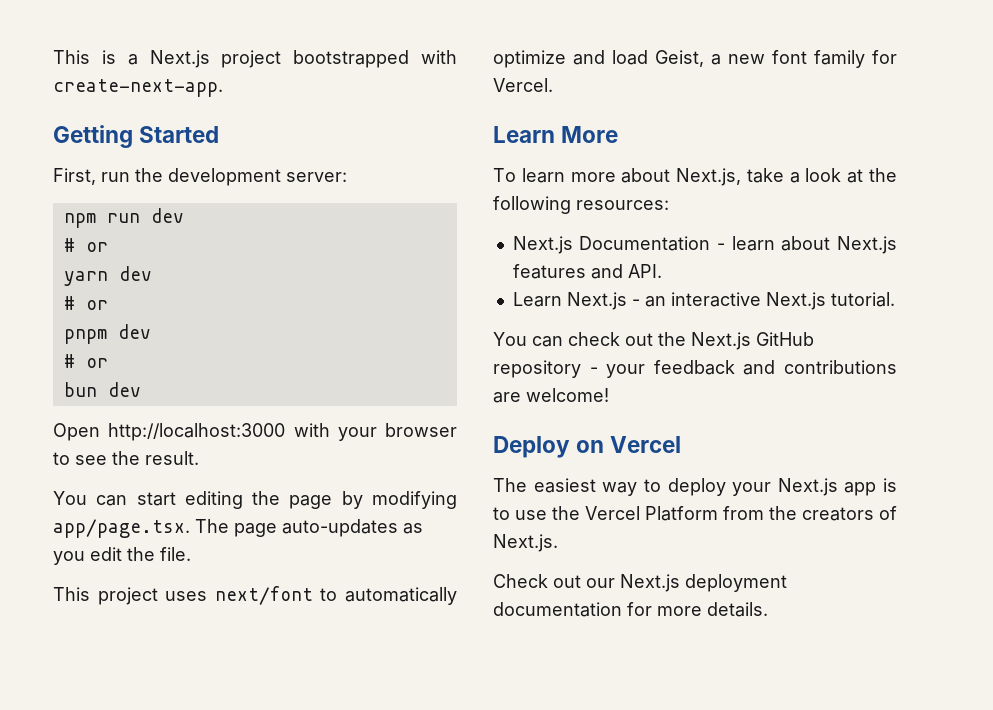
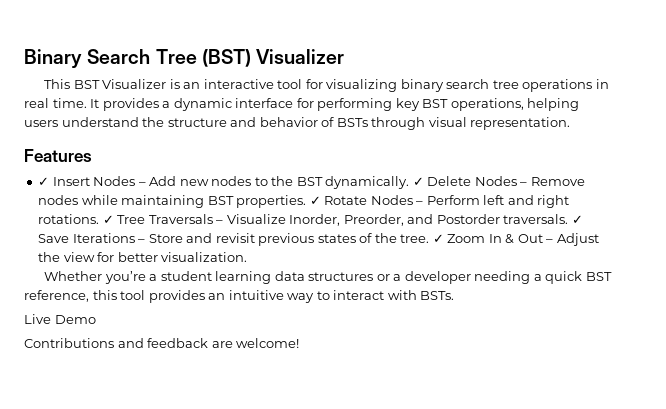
- This is a Next.js project bootstrapped with create-next-app.
- Getting Started
- First, run the development server:
- npm run dev
- # or
- yarn dev
- # or
- pnpm dev
- # or
- bun dev
- Open http://localhost:3000 with your browser to see the result.
- You can start editing the page by modifying app/page.tsx. The page auto-updates as you edit the file.
- This project uses next/font to automatically optimize and load Geist, a new font family for Vercel.
- Learn More
- To learn more about Next.js, take a look at the following resources:
- Next.js Documentation - learn about Next.js features and API.
- Learn Next.js - an interactive Next.js tutorial.
- You can check out the Next.js GitHub repository - your feedback and contributions are welcome!
- Deploy on Vercel
- The easiest way to deploy your Next.js app is to use the Vercel Platform from the creators of Next.js.
- Check out our Next.js deployment documentation for more details.
+ Binary Search Tree (BST) Visualizer
+ This BST Visualizer is an interactive tool for visualizing binary search tree operations in real time. It provides a dynamic interface for performing key BST operations, helping users understand the structure and behavior of BSTs through visual representation.
+ Features
+ ✓ Insert Nodes – Add new nodes to the BST dynamically. ✓ Delete Nodes – Remove nodes while maintaining BST properties. ✓ Rotate Nodes – Perform left and right rotations. ✓ Tree Traversals – Visualize Inorder, Preorder, and Postorder traversals. ✓ Save Iterations – Store and revisit previous states of the tree. ✓ Zoom In & Out – Adjust the view for better visualization.
+ Whether you’re a student learning data structures or a developer needing a quick BST reference, this tool provides an intuitive way to interact with BSTs.
+ Live Demo
+ Contributions and feedback are welcome!

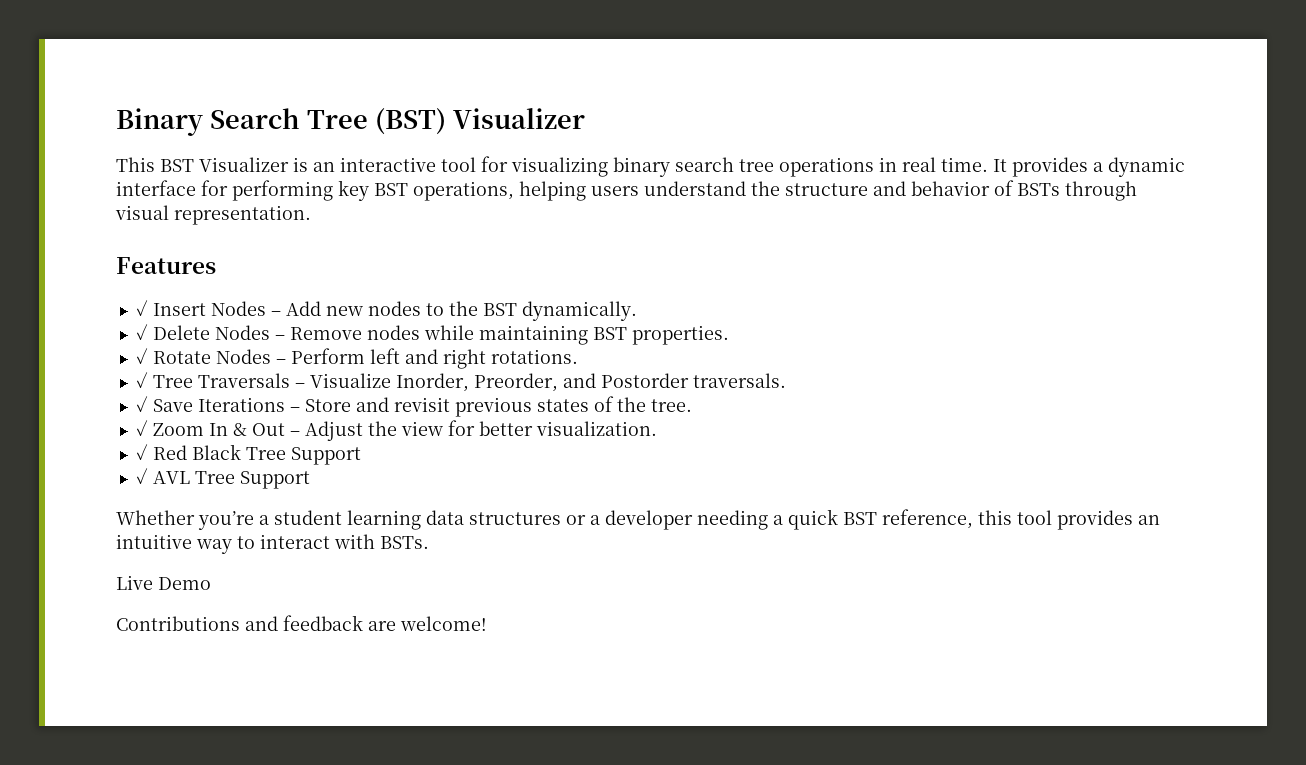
- ✓ Insert Nodes – Add new nodes to the BST dynamically. ✓ Delete Nodes – Remove nodes while maintaining BST properties. ✓ Rotate Nodes – Perform left and right rotations. ✓ Tree Traversals – Visualize Inorder, Preorder, and Postorder traversals. ✓ Save Iterations – Store and revisit previous states of the tree. ✓ Zoom In & Out – Adjust the view for better visualization.
+ ✓ Insert Nodes – Add new nodes to the BST dynamically.
+ ✓ Delete Nodes – Remove nodes while maintaining BST properties.
+ ✓ Rotate Nodes – Perform left and right rotations.
+ ✓ Tree Traversals – Visualize Inorder, Preorder, and Postorder traversals.
+ ✓ Save Iterations – Store and revisit previous states of the tree.
+ ✓ Zoom In & Out – Adjust the view for better visualization.
+ ✓ Red Black Tree Support
+ ✓ AVL Tree Support

